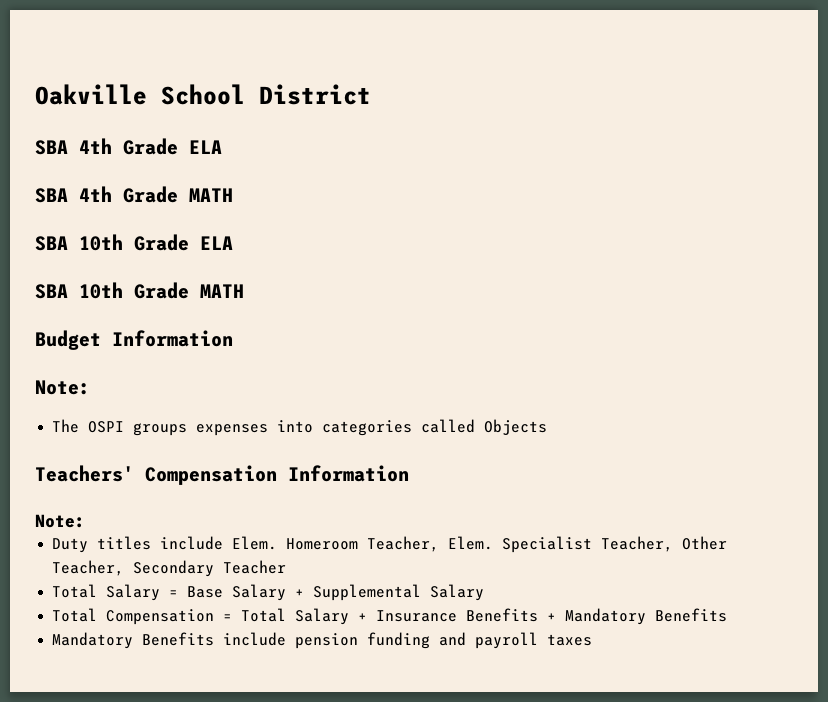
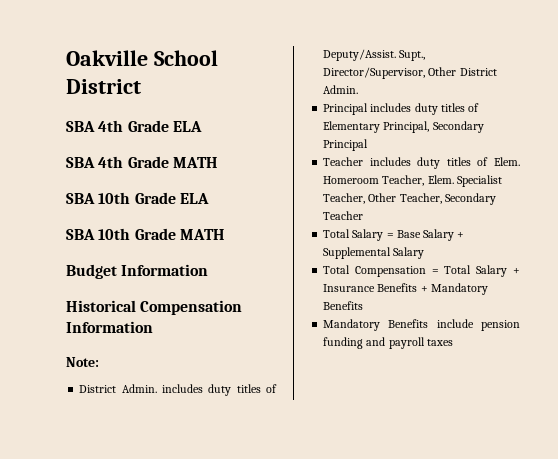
  Budget Information
+ Historical Compensation Information
  Note:
- The OSPI groups expenses into categories called Objects
- Teachers' Compensation Information
- Note:
- Duty titles include Elem.
+ District Admin. includes duty titles of Deputy/Assist. Supt., Director/Supervisor, Other District Admin.
+ Principal includes duty titles of Elementary Principal, Secondary Principal
+ Teacher includes duty titles of Elem.

